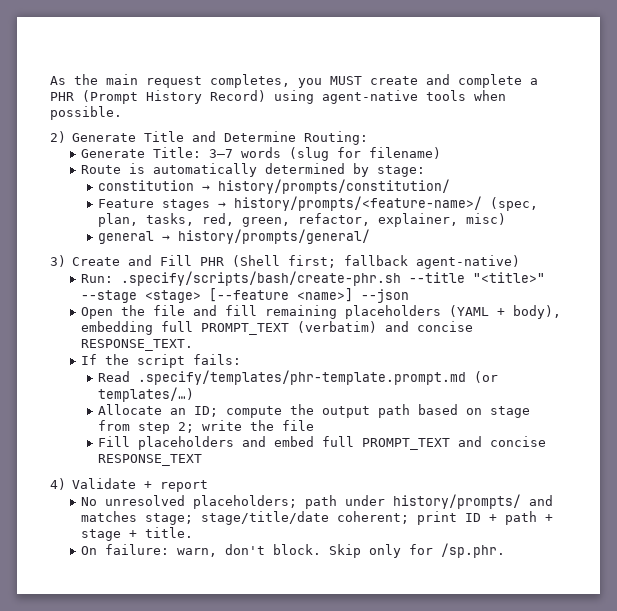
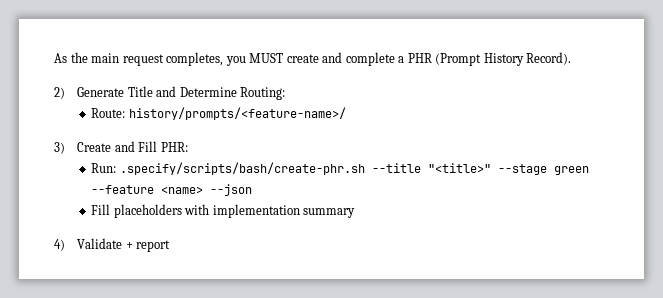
- As the main request completes, you MUST create and complete a PHR (Prompt History Record) using agent‑native tools when possible.
+ As the main request completes, you MUST create and complete a PHR (Prompt History Record).
- Generate Title: 3–7 words (slug for filename)
- Route is automatically determined by stage:
- constitution → history/prompts/constitution/
- Feature stages → history/prompts/<feature-name>/ (spec, plan, tasks, red, green, refactor, explainer, misc)
- general → history/prompts/general/
+ Route: history/prompts/<feature-name>/
- 3) Create and Fill PHR (Shell first; fallback agent‑native)
+ 3) Create and Fill PHR:
- Run: .specify/scripts/bash/create-phr.sh --title "<title>" --stage <stage> [--feature <name>] --json
- Open the file and fill remaining placeholders (YAML + body), embedding full PROMPT_TEXT (verbatim) and concise RESPONSE_TEXT.
- If the script fails:
- Read .specify/templates/phr-template.prompt.md (or templates/…)
- Allocate an ID; compute the output path based on stage from step 2; write the file
- Fill placeholders and embed full PROMPT_TEXT and concise RESPONSE_TEXT
+ Run: .specify/scripts/bash/create-phr.sh --title "<title>" --stage green --feature <name> --json
+ Fill placeholders with implementation summary
  4) Validate + report
- No unresolved placeholders; path under history/prompts/ and matches stage; stage/title/date coherent; print ID + path + stage + title.
- On failure: warn, don't block. Skip only for /sp.phr.

